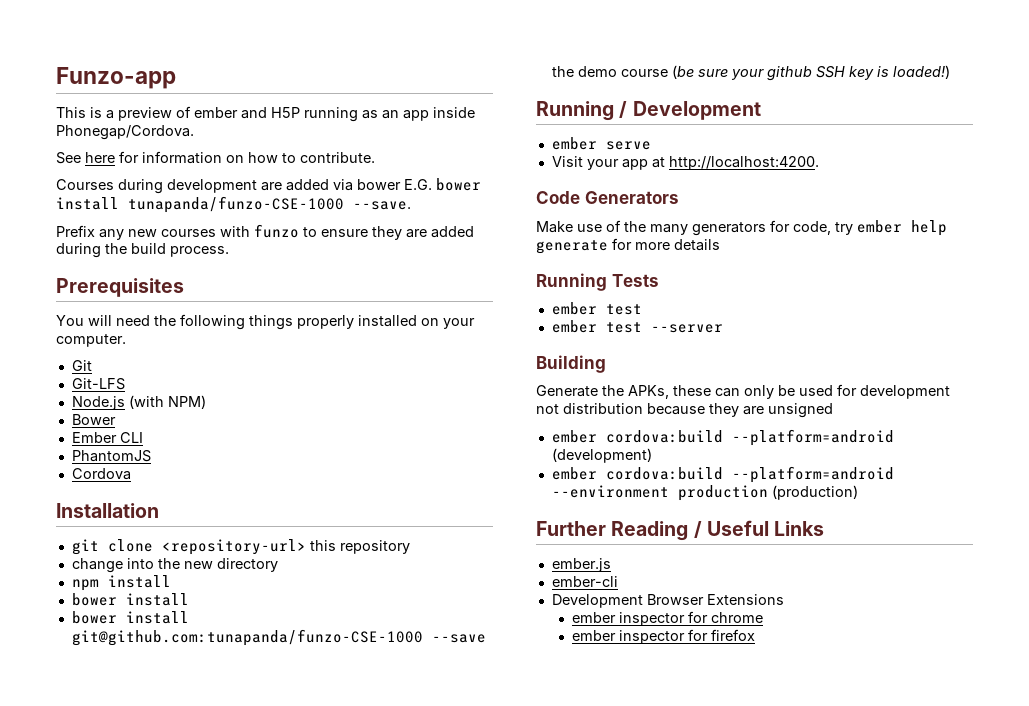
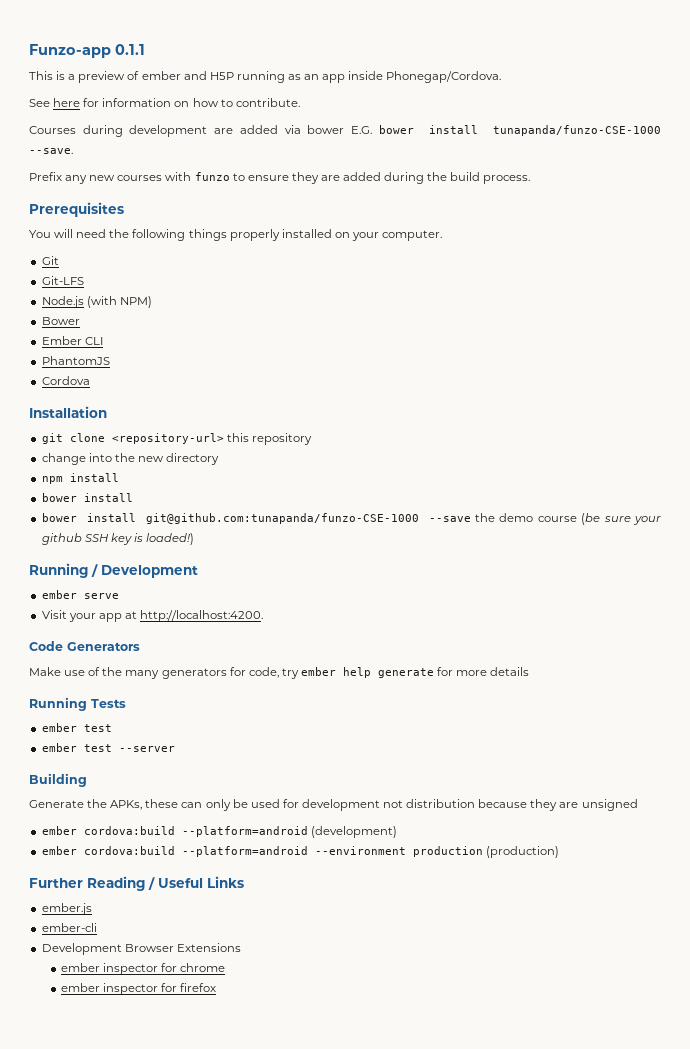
- Funzo-app
+ Funzo-app 0.1.1

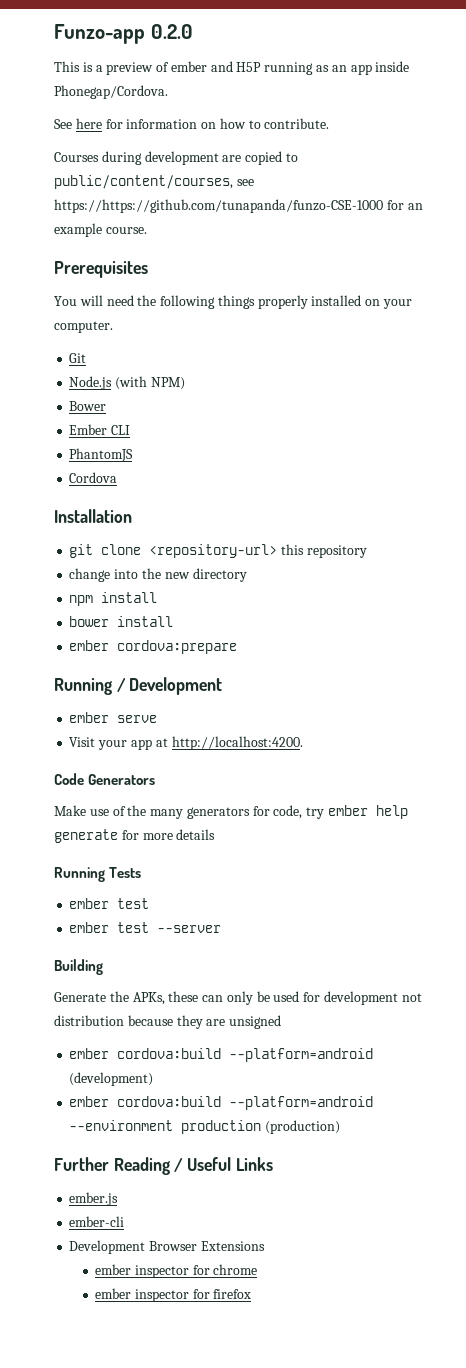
- Funzo-app 0.1.1
+ Funzo-app 0.2.0
- Courses during development are added via bower E.G. bower install tunapanda/funzo-CSE-1000 --save.
- Prefix any new courses with funzo to ensure they are added during the build process.
+ Courses during development are copied to public/content/courses, see https://https://github.com/tunapanda/funzo-CSE-1000 for an example course.
- Git-LFS
- bower install git@github.com:tunapanda/funzo-CSE-1000 --save the demo course (be sure your github SSH key is loaded!)
+ ember cordova:prepare

